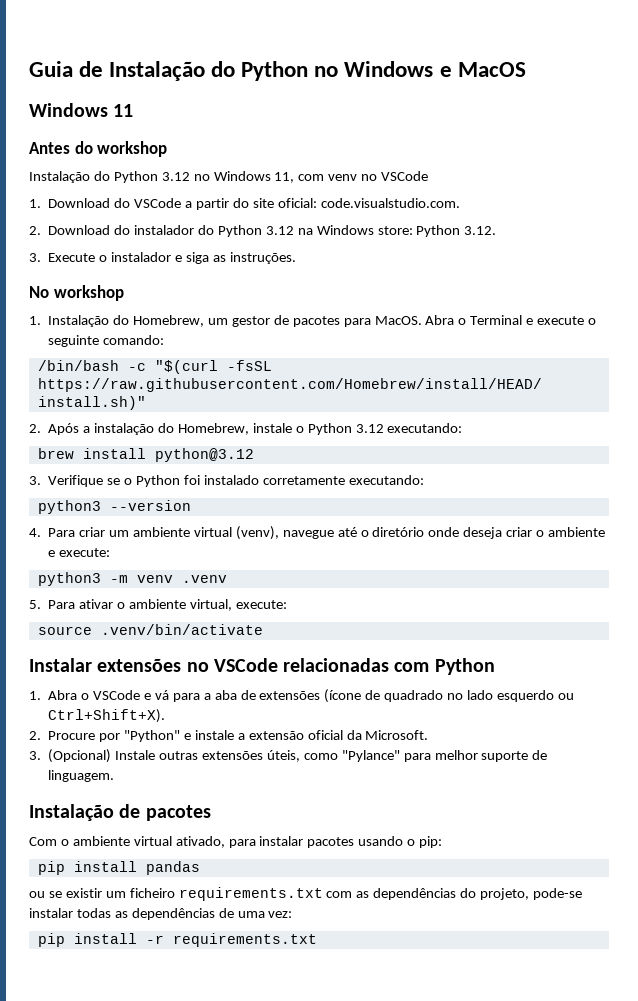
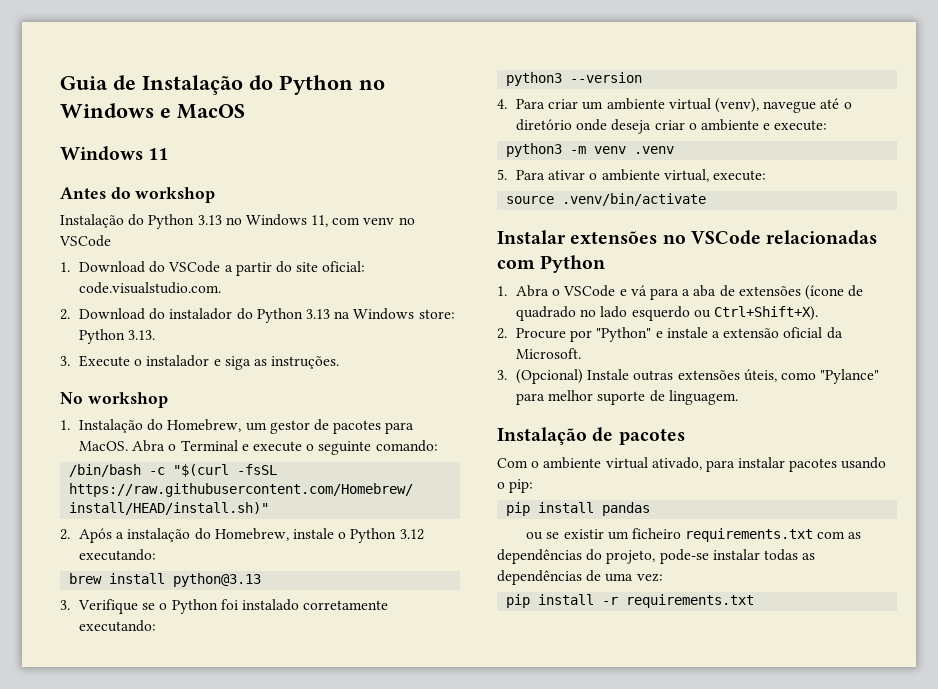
- Instalação do Python 3.12 no Windows 11, com venv no VSCode
+ Instalação do Python 3.13 no Windows 11, com venv no VSCode
- 2. Download do instalador do Python 3.12 na Windows store: Python 3.12.
+ 2. Download do instalador do Python 3.13 na Windows store: Python 3.13.
- brew install python@3.12
+ brew install python@3.13

